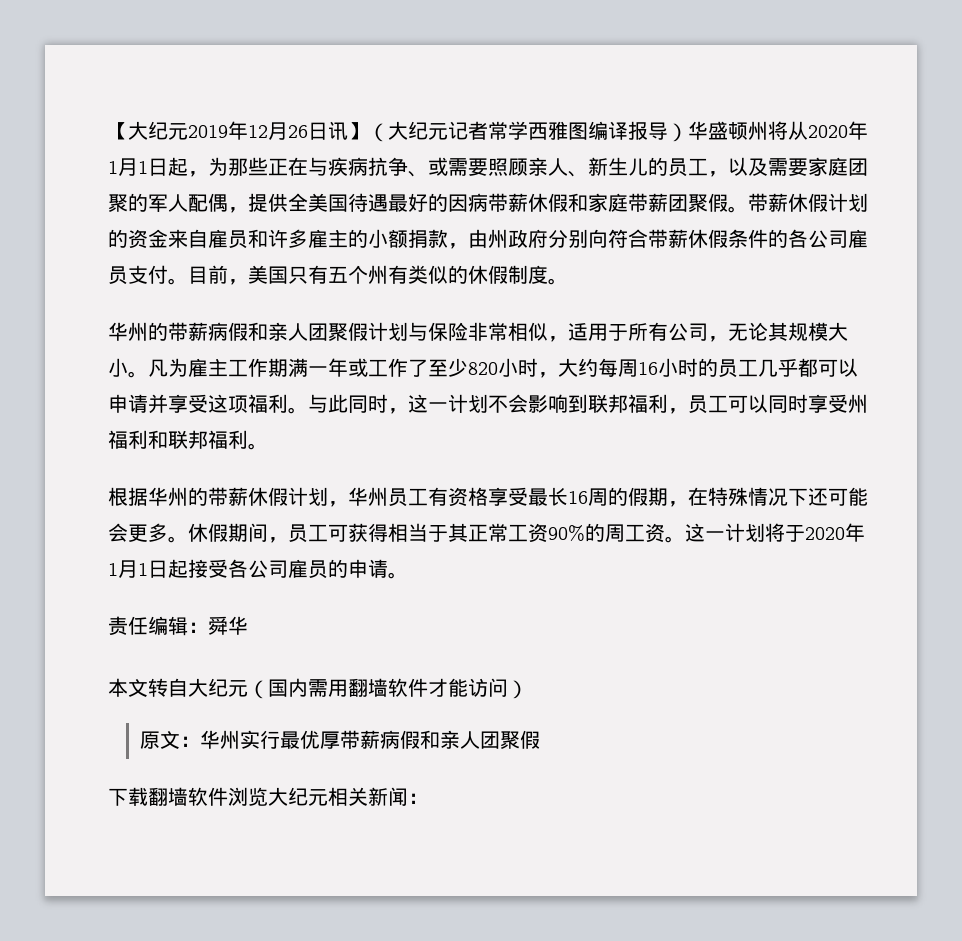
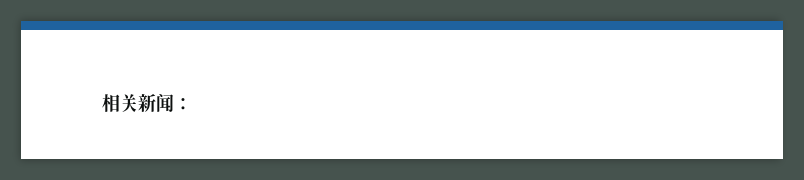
- 【大纪元2019年12月26日讯】（大纪元记者常学西雅图编译报导）华盛顿州将从2020年1月1日起，为那些正在与疾病抗争、或需要照顾亲人、新生儿的员工，以及需要家庭团聚的军人配偶，提供全美国待遇最好的因病带薪休假和家庭带薪团聚假。带薪休假计划的资金来自雇员和许多雇主的小额捐款，由州政府分别向符合带薪休假条件的各公司雇员支付。目前，美国只有五个州有类似的休假制度。
- 华州的带薪病假和亲人团聚假计划与保险非常相似，适用于所有公司，无论其规模大小。凡为雇主工作期满一年或工作了至少820小时，大约每周16小时的员工几乎都可以申请并享受这项福利。与此同时，这一计划不会影响到联邦福利，员工可以同时享受州福利和联邦福利。
- 根据华州的带薪休假计划，华州员工有资格享受最长16周的假期，在特殊情况下还可能会更多。休假期间，员工可获得相当于其正常工资90%的周工资。这一计划将于2020年1月1日起接受各公司雇员的申请。
- 责任编辑：舜华
- 本文转自大纪元（国内需用翻墙软件才能访问）
- 原文：华州实行最优厚带薪病假和亲人团聚假
- 下载翻墙软件浏览大纪元相关新闻：
+ 相关新闻：

